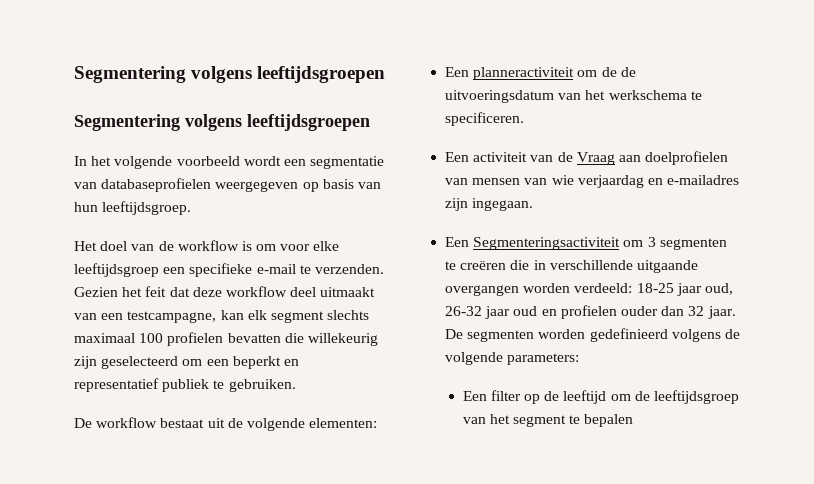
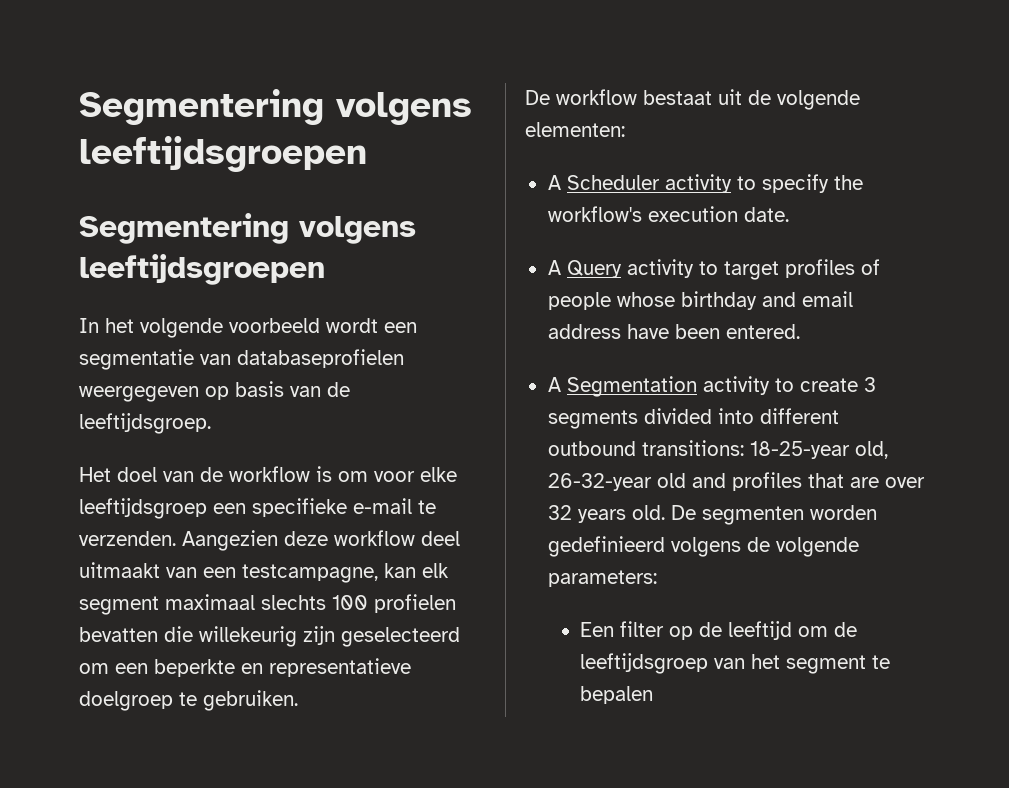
- In het volgende voorbeeld wordt een segmentatie van databaseprofielen weergegeven op basis van hun leeftijdsgroep.
+ In het volgende voorbeeld wordt een segmentatie van databaseprofielen weergegeven op basis van de leeftijdsgroep.
- Gezien het feit dat deze workflow deel uitmaakt van een testcampagne, kan elk segment slechts maximaal 100 profielen bevatten die willekeurig zijn geselecteerd om een beperkt en representatief publiek te gebruiken.
+ Aangezien deze workflow deel uitmaakt van een testcampagne, kan elk segment maximaal slechts 100 profielen bevatten die willekeurig zijn geselecteerd om een beperkte en representatieve doelgroep te gebruiken.
- Een planneractiviteit om de de uitvoeringsdatum van het werkschema te specificeren.
- Een activiteit van de Vraag aan doelprofielen van mensen van wie verjaardag en e-mailadres zijn ingegaan.
- Een Segmenteringsactiviteit om 3 segmenten te creëren die in verschillende uitgaande overgangen worden verdeeld: 18-25 jaar oud, 26-32 jaar oud en profielen ouder dan 32 jaar.
+ A Scheduler activity to specify the workflow's execution date.
+ A Query activity to target profiles of people whose birthday and email address have been entered.
+ A Segmentation activity to create 3 segments divided into different outbound transitions: 18-25-year old, 26-32-year old and profiles that are over 32 years old.

